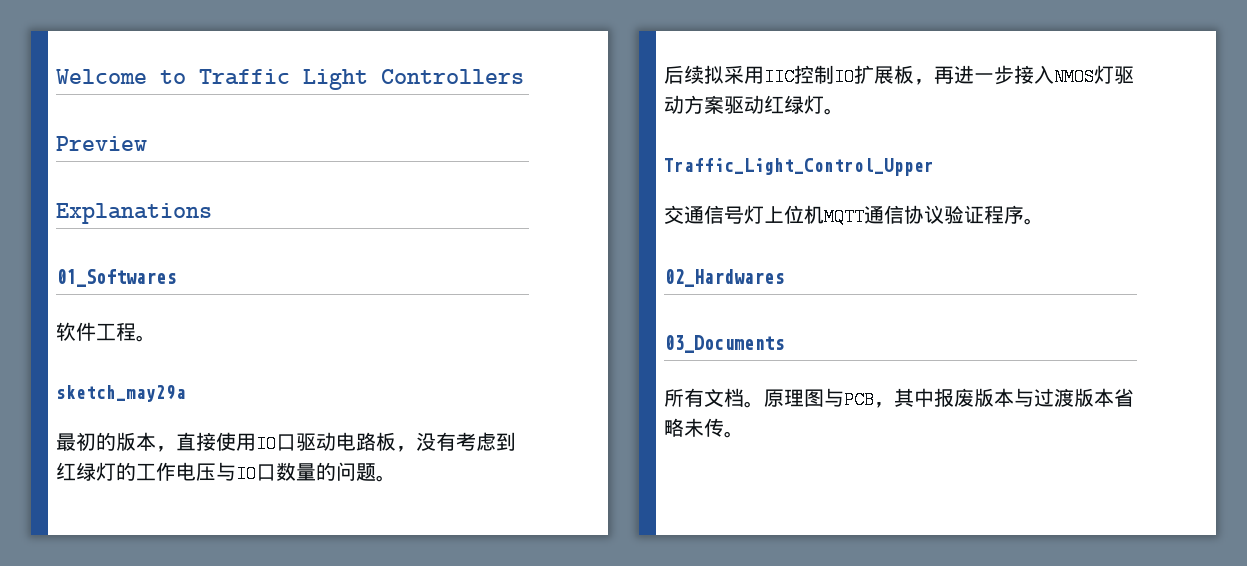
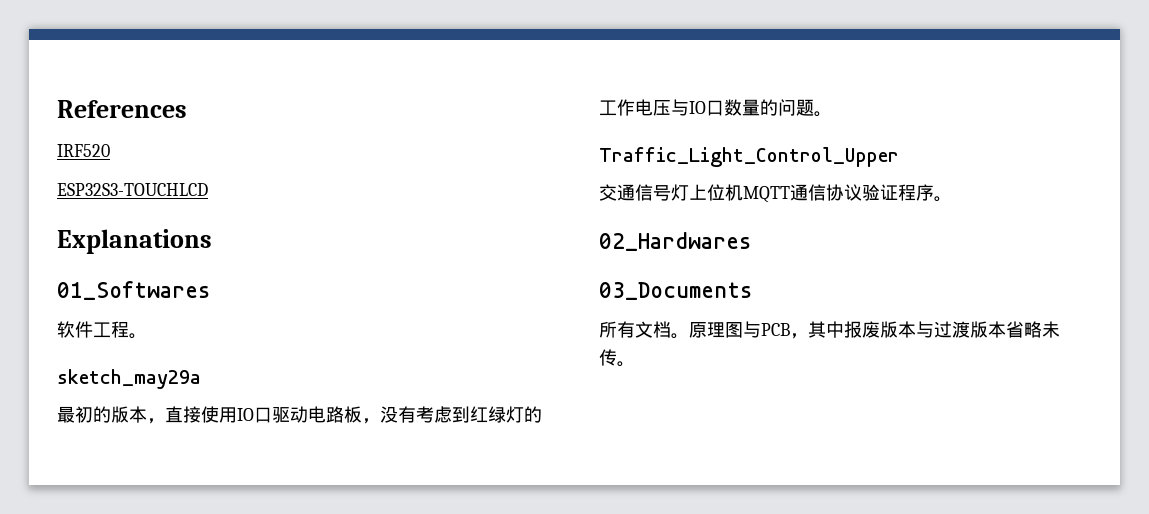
- Welcome to Traffic Light Controllers
- Preview
+ References
+ IRF520
+ ESP32S3-TOUCHLCD
- 后续拟采用IIC控制IO扩展板，再进一步接入NMOS灯驱动方案驱动红绿灯。

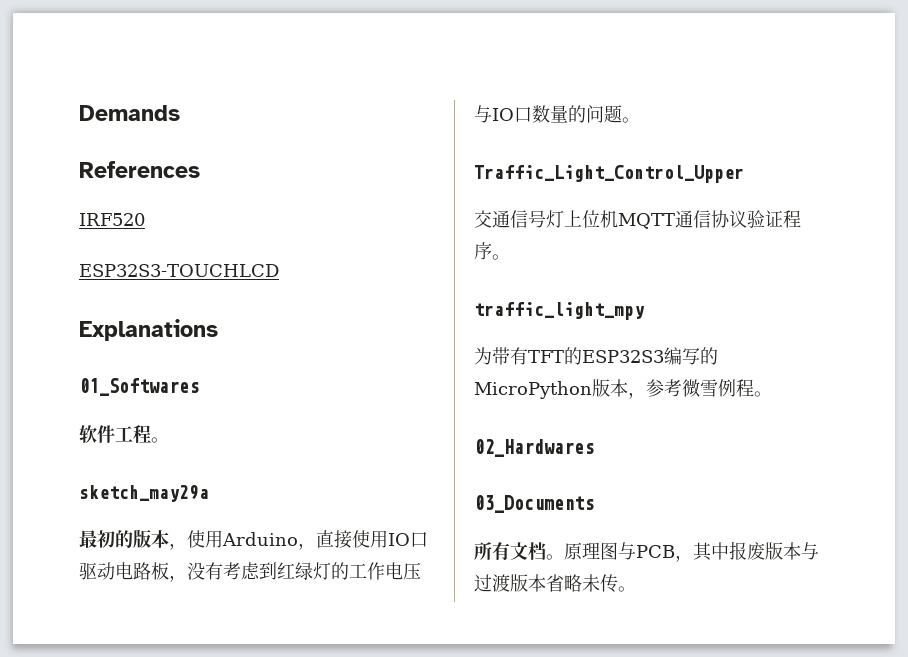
+ Demands
- 最初的版本，直接使用IO口驱动电路板，没有考虑到红绿灯的工作电压与IO口数量的问题。
+ 最初的版本，使用Arduino，直接使用IO口驱动电路板，没有考虑到红绿灯的工作电压与IO口数量的问题。
+ traffic_light_mpy
+ 为带有TFT的ESP32S3编写的MicroPython版本，参考微雪例程。

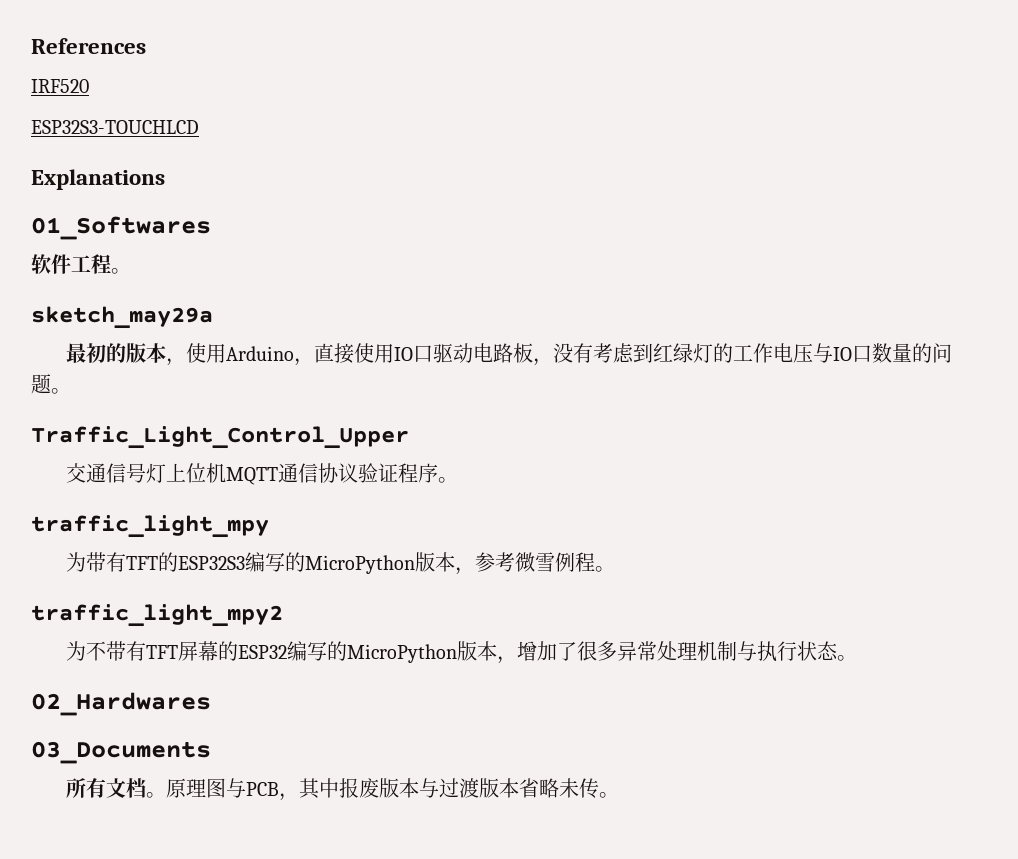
- Demands
+ traffic_light_mpy2
+ 为不带有TFT屏幕的ESP32编写的MicroPython版本，增加了很多异常处理机制与执行状态。

